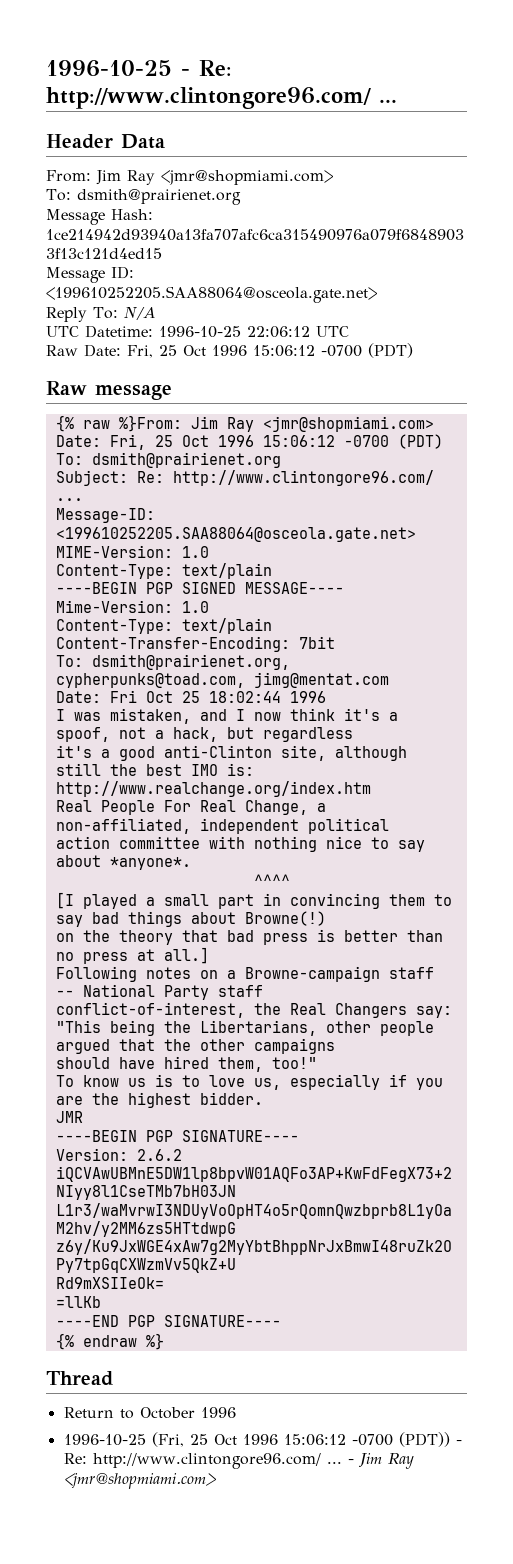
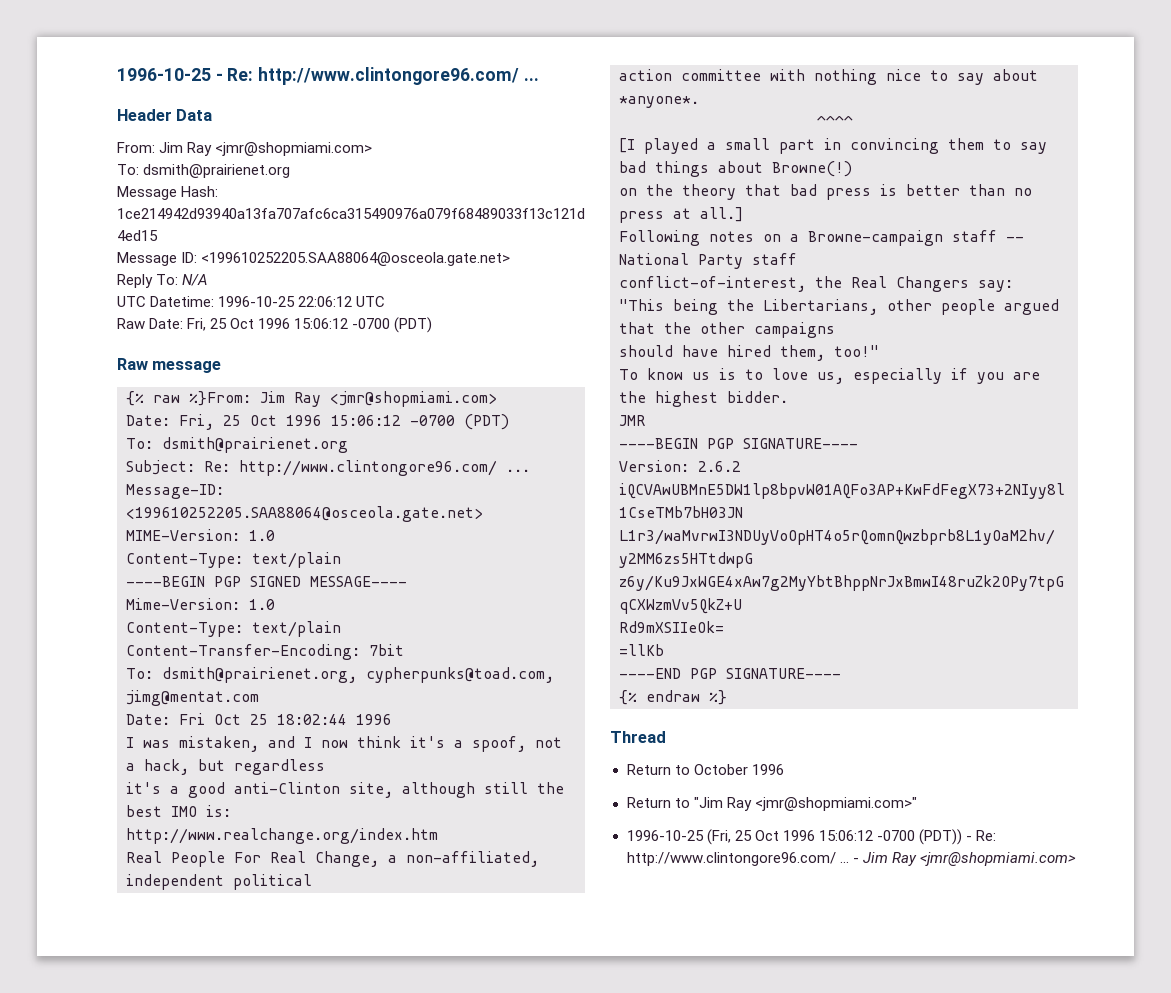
+ Return to "Jim Ray <jmr@shopmiami.com>"

